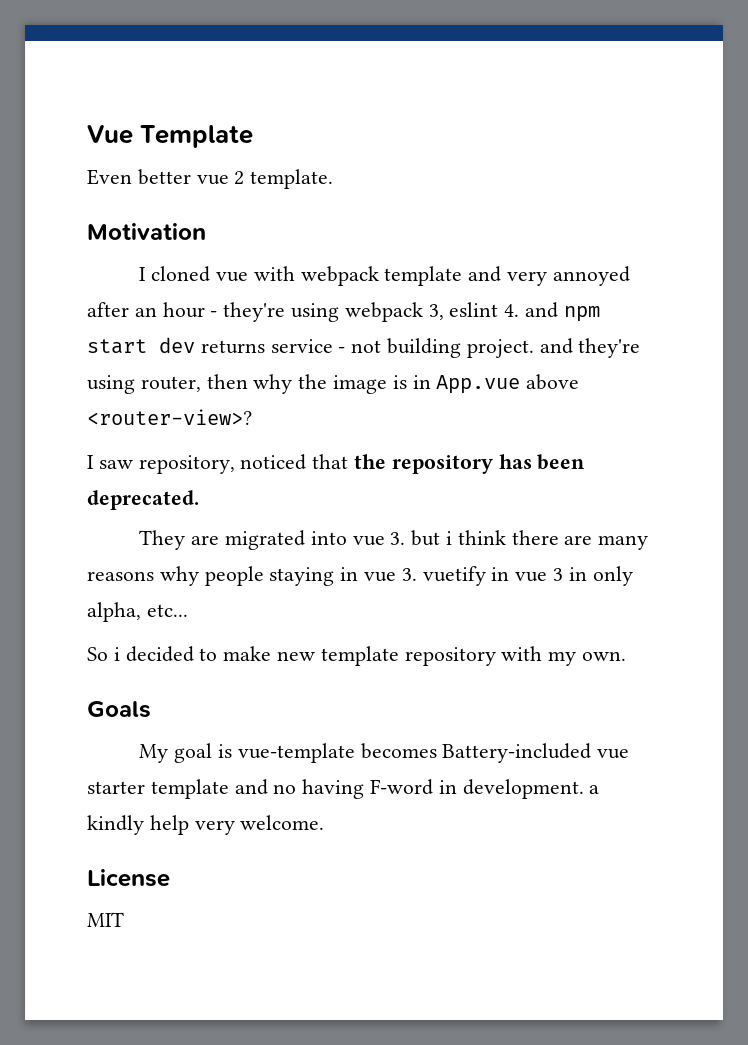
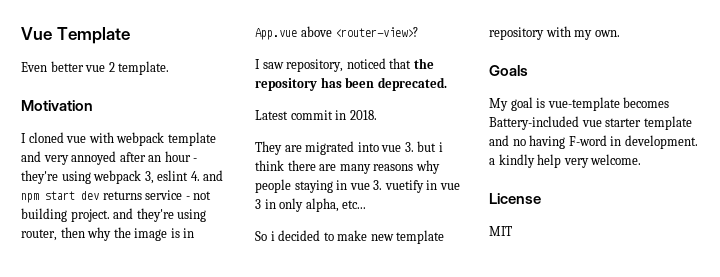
+ Latest commit in 2018.

